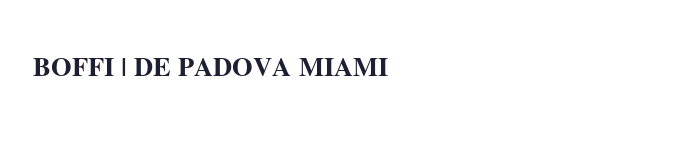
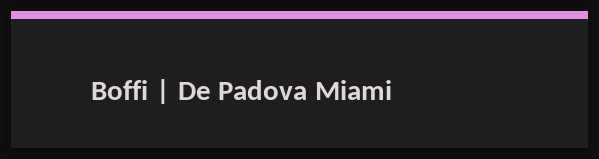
- BOFFI | DE PADOVA MIAMI
+ Boffi | De Padova Miami

